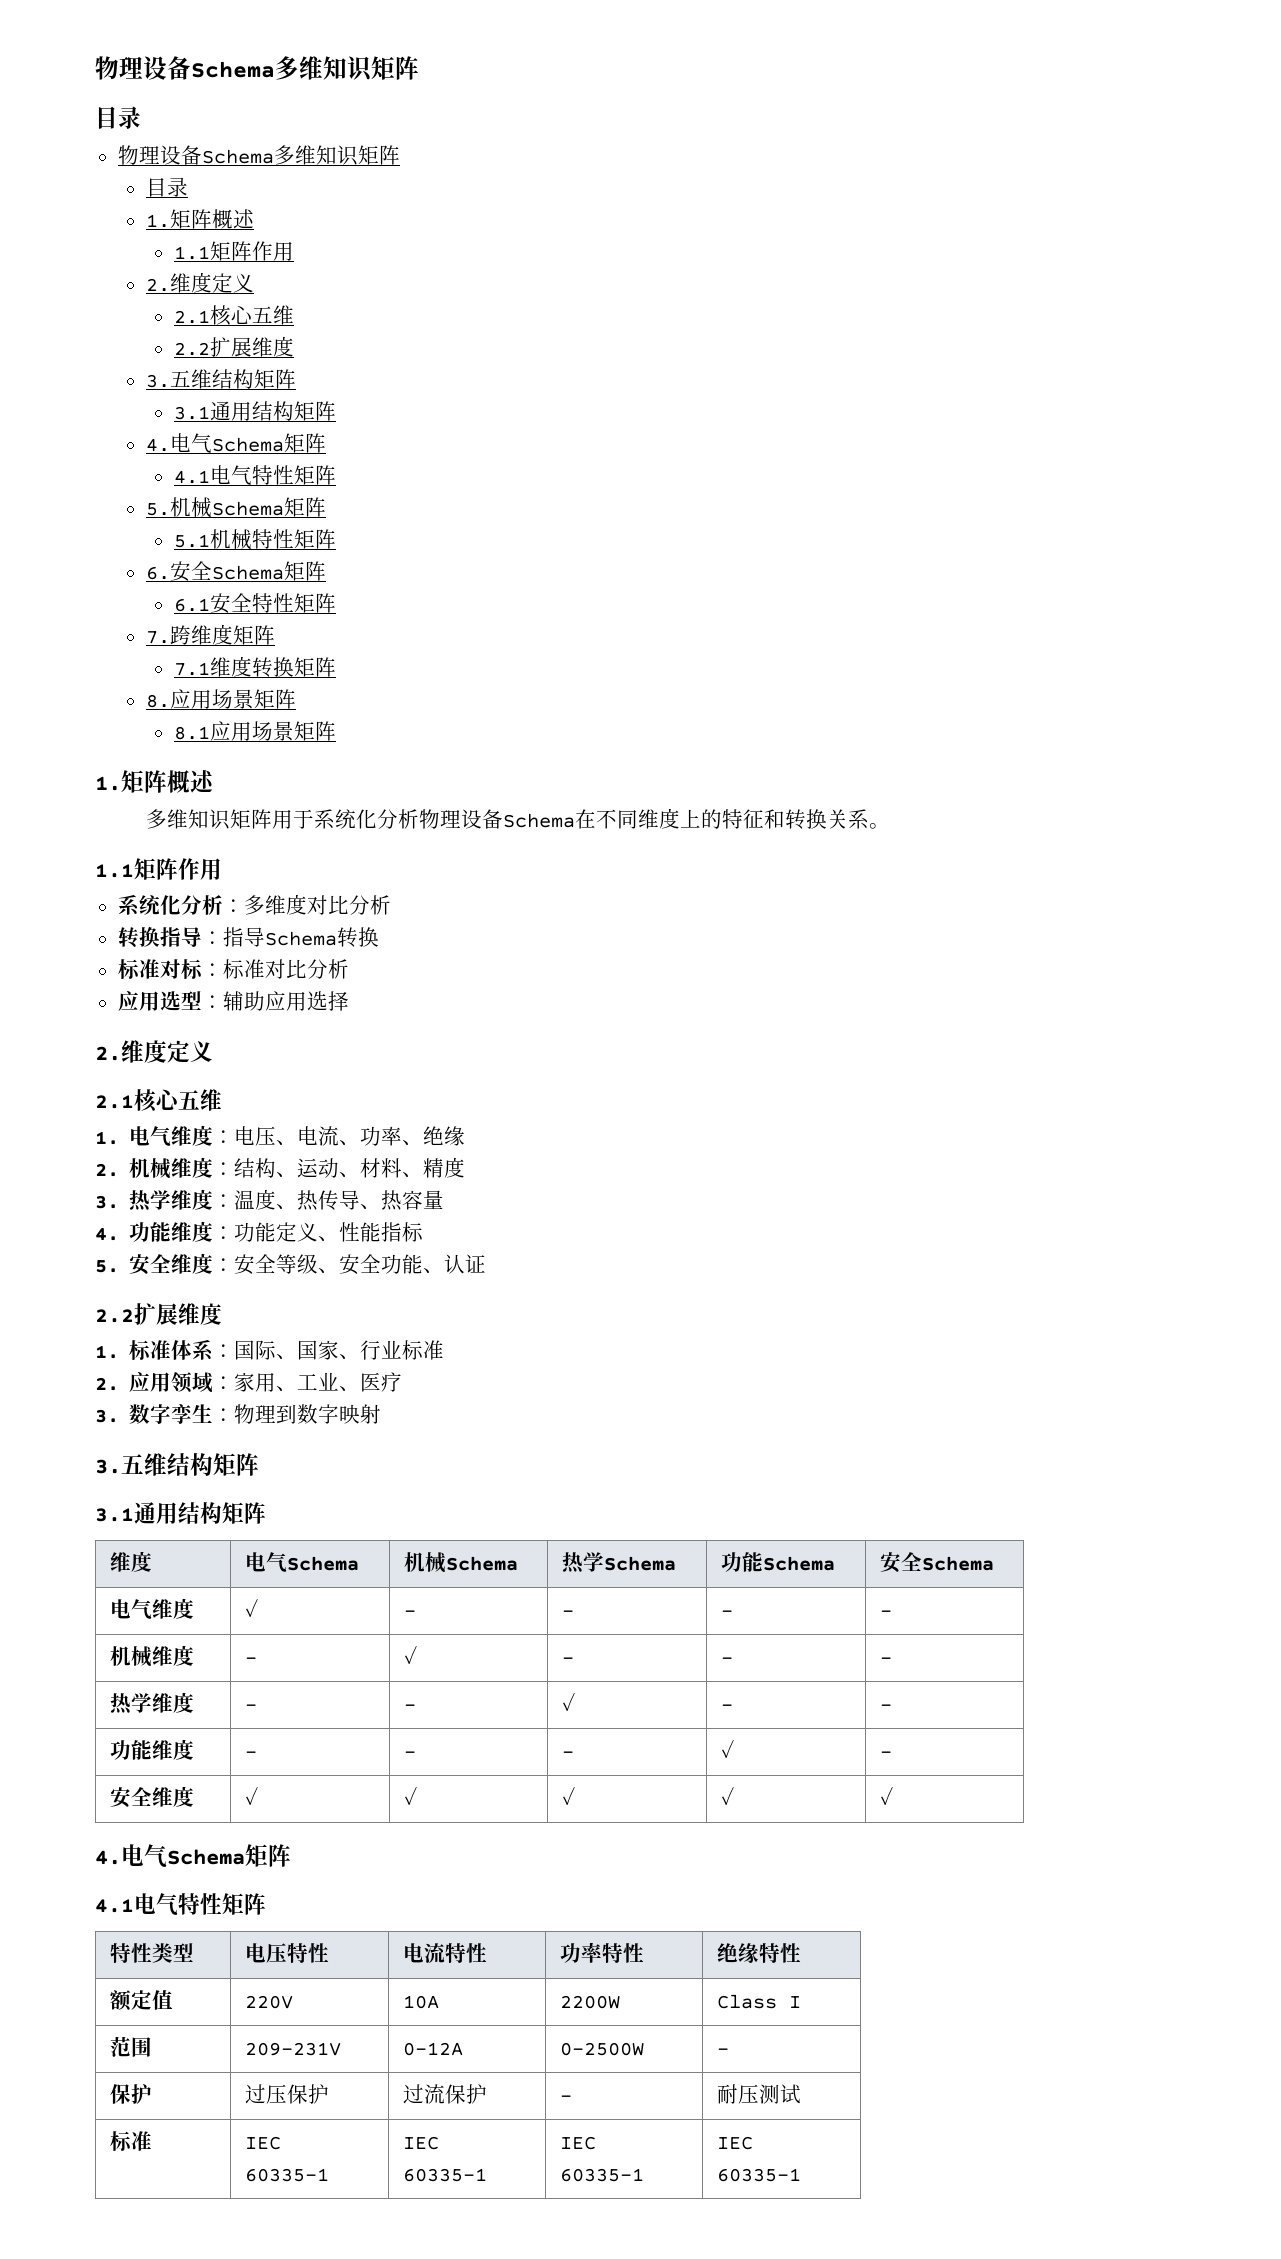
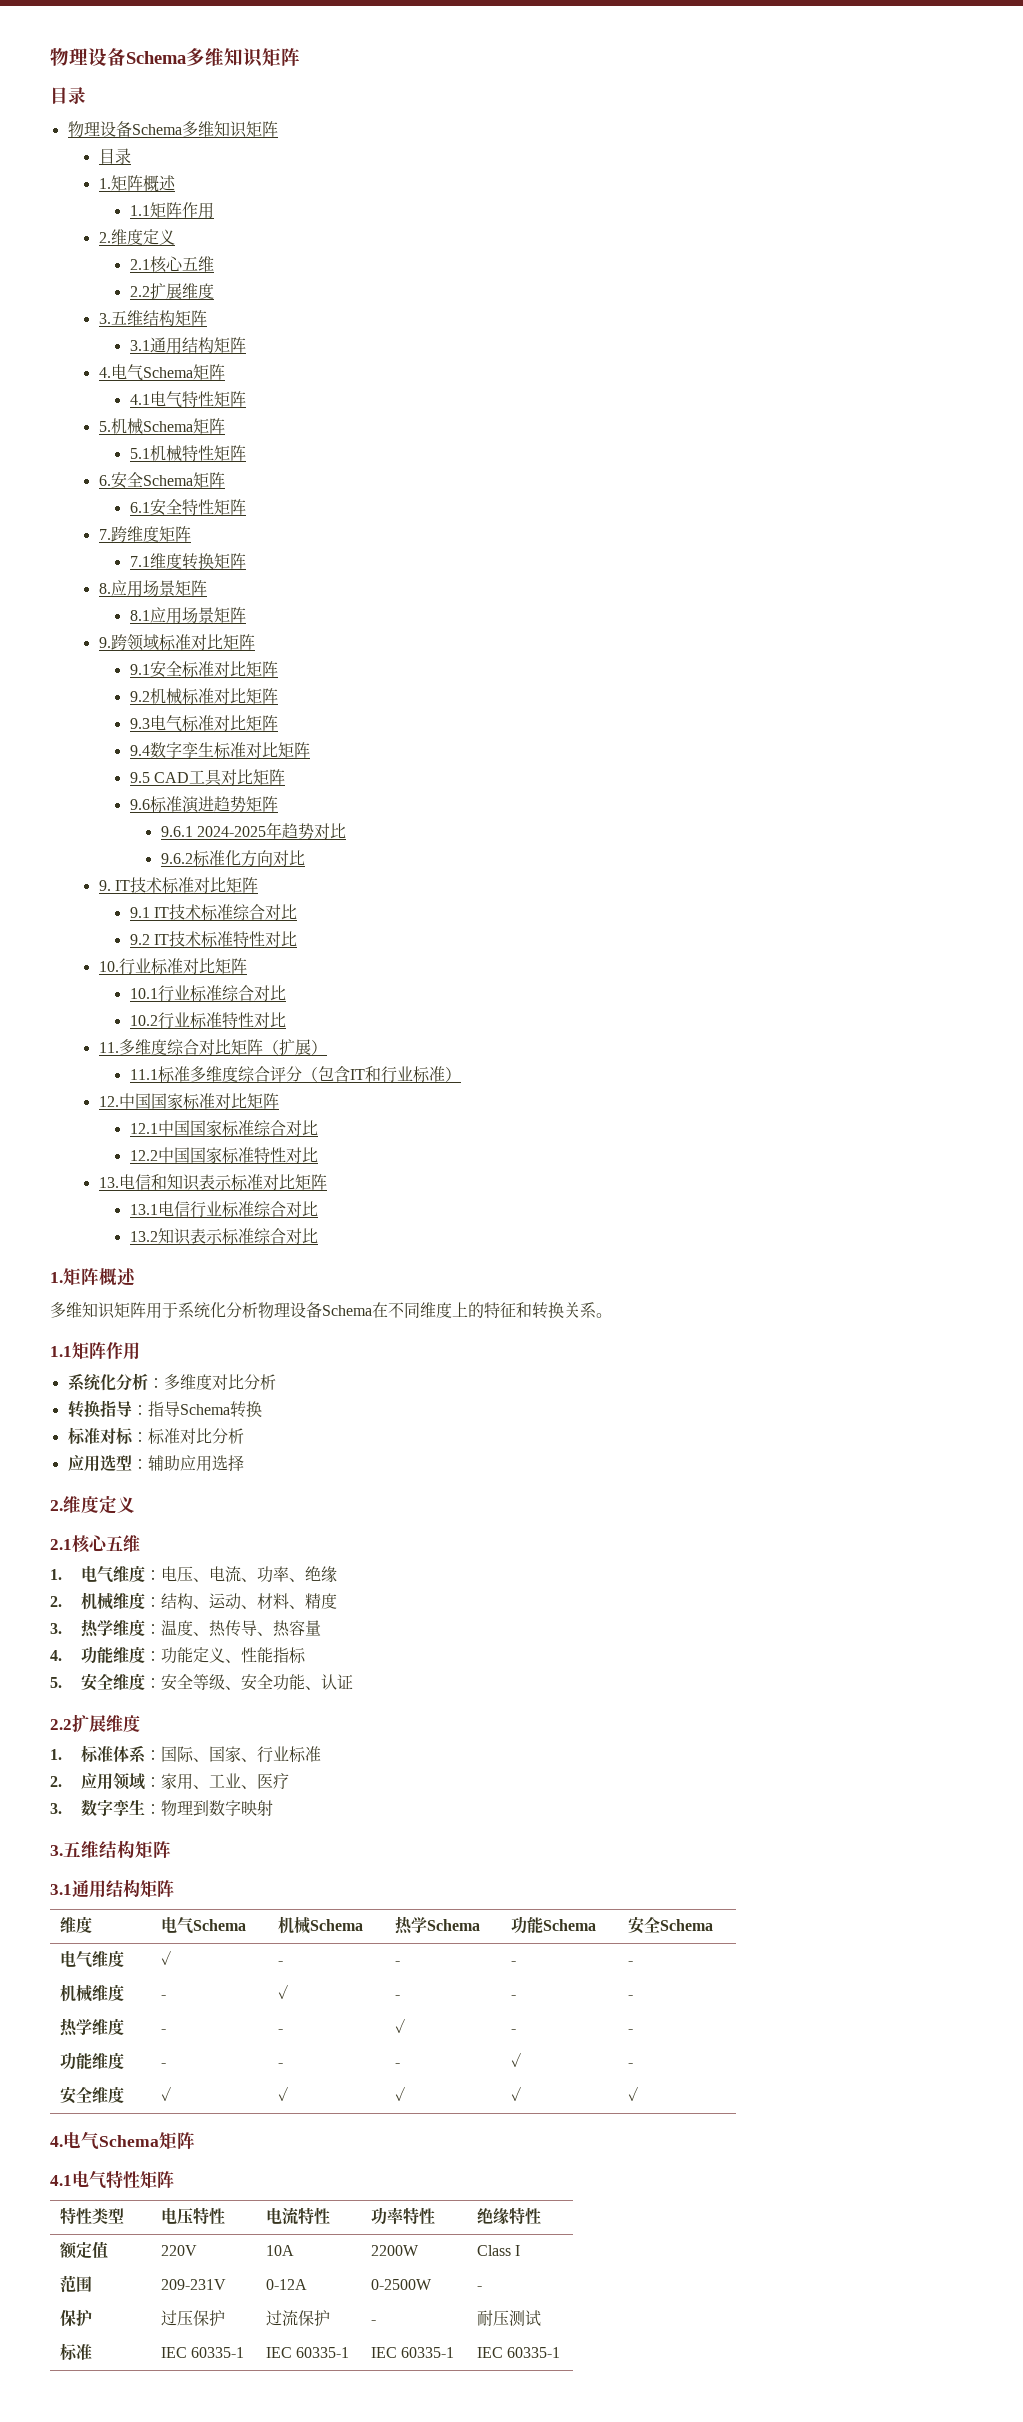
+ 9.跨领域标准对比矩阵
+ 9.1安全标准对比矩阵
+ 9.2机械标准对比矩阵
+ 9.3电气标准对比矩阵
+ 9.4数字孪生标准对比矩阵
+ 9.5 CAD工具对比矩阵
+ 9.6标准演进趋势矩阵
+ 9.6.1 2024-2025年趋势对比
+ 9.6.2标准化方向对比
+ 9. IT技术标准对比矩阵
+ 9.1 IT技术标准综合对比
+ 9.2 IT技术标准特性对比
+ 10.行业标准对比矩阵
+ 10.1行业标准综合对比
+ 10.2行业标准特性对比
+ 11.多维度综合对比矩阵（扩展）
+ 11.1标准多维度综合评分（包含IT和行业标准）
+ 12.中国国家标准对比矩阵
+ 12.1中国国家标准综合对比
+ 12.2中国国家标准特性对比
+ 13.电信和知识表示标准对比矩阵
+ 13.1电信行业标准综合对比
+ 13.2知识表示标准综合对比

